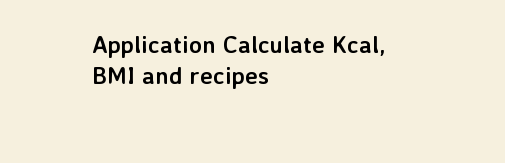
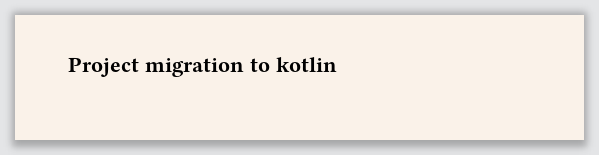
- Application Calculate Kcal, BMI and recipes
+ Project migration to kotlin

